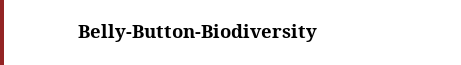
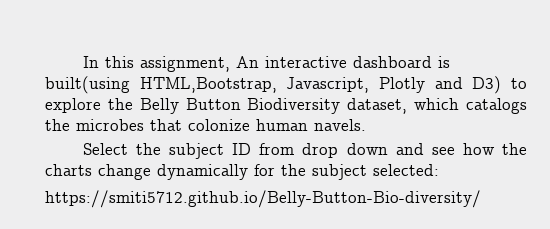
- Belly-Button-Biodiversity
+ In this assignment, An interactive dashboard is built(using HTML,Bootstrap, Javascript, Plotly and D3) to explore the Belly Button Biodiversity dataset, which catalogs the microbes that colonize human navels.
+ Select the subject ID from drop down and see how the charts change dynamically for the subject selected:
+ https://smiti5712.github.io/Belly-Button-Bio-diversity/

